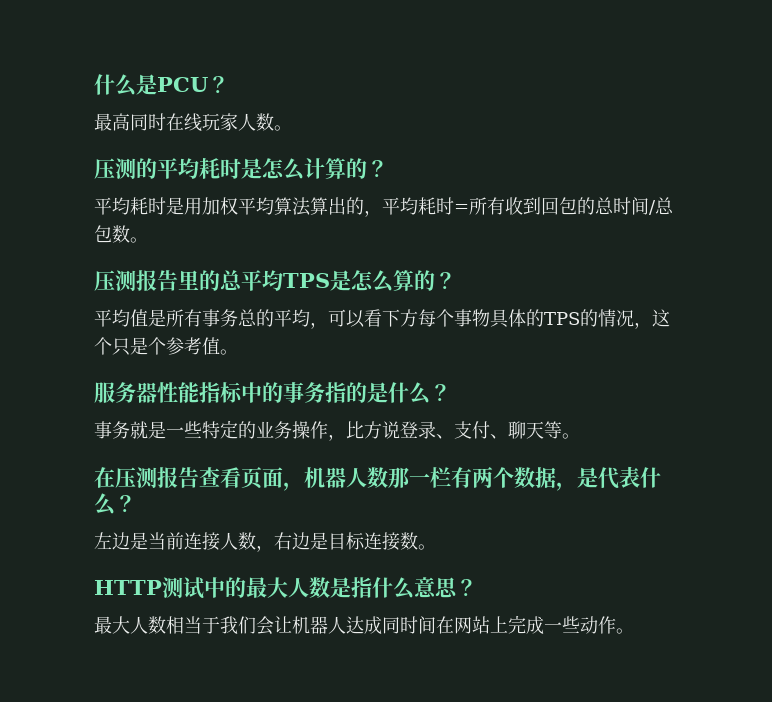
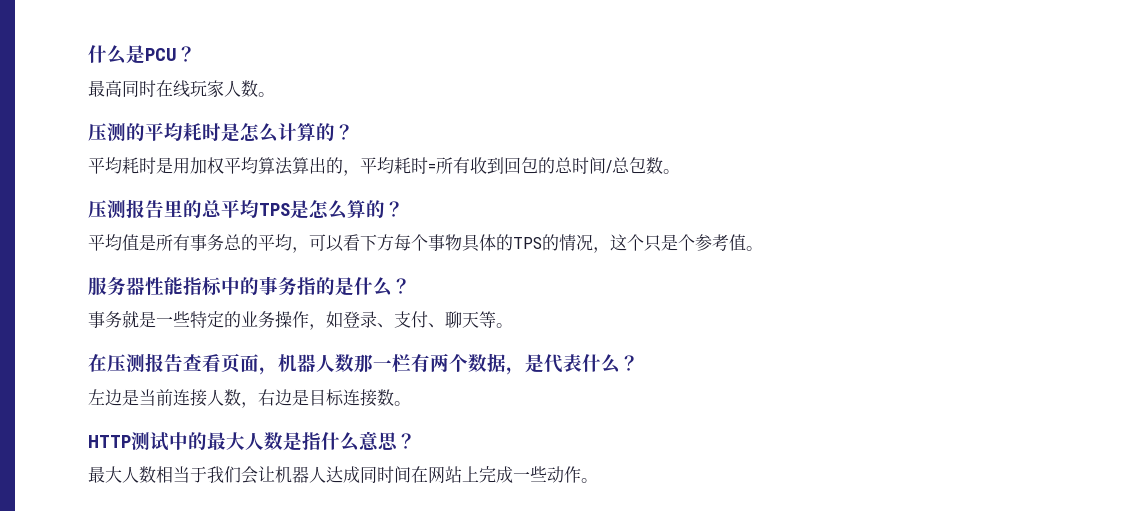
- 事务就是一些特定的业务操作，比方说登录、支付、聊天等。
+ 事务就是一些特定的业务操作，如登录、支付、聊天等。

